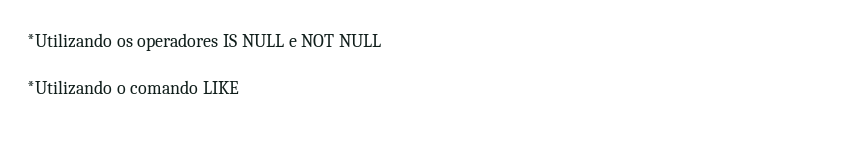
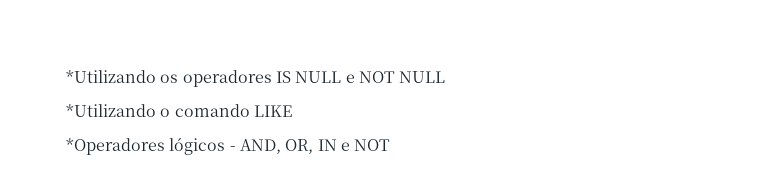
+ *Operadores lógicos - AND, OR, IN e NOT

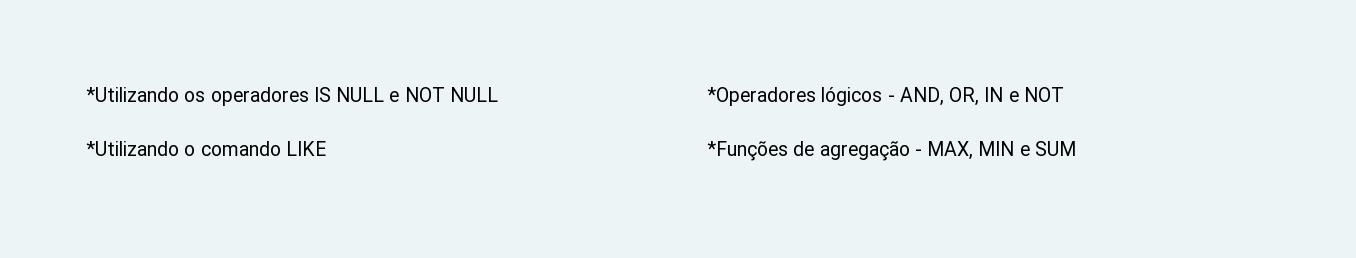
+ *Funções de agregação - MAX, MIN e SUM

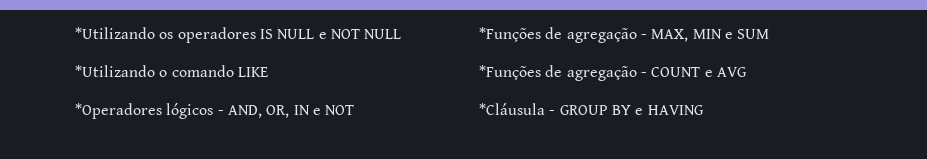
+ *Funções de agregação - COUNT e AVG
+ *Cláusula - GROUP BY e HAVING

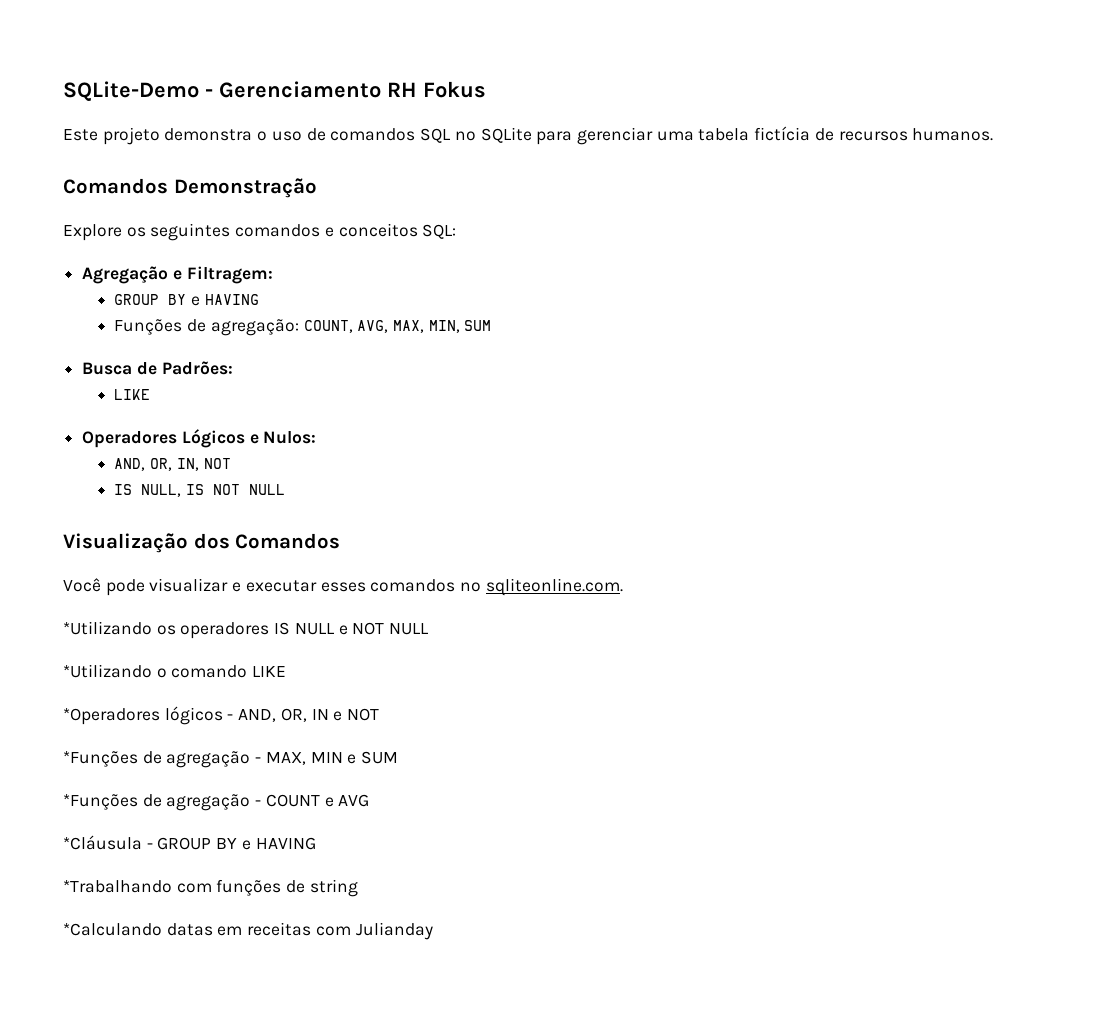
+ SQLite-Demo - Gerenciamento RH Fokus
+ Este projeto demonstra o uso de comandos SQL no SQLite para gerenciar uma tabela fictícia de recursos humanos.
+ Comandos Demonstração
+ Explore os seguintes comandos e conceitos SQL:
+ Agregação e Filtragem:
+ GROUP BY e HAVING
+ Funções de agregação: COUNT, AVG, MAX, MIN, SUM
+ Busca de Padrões:
+ LIKE
+ Operadores Lógicos e Nulos:
+ AND, OR, IN, NOT
+ IS NULL, IS NOT NULL
+ Visualização dos Comandos
+ Você pode visualizar e executar esses comandos no sqliteonline.com.
+ *Trabalhando com funções de string
+ *Calculando datas em receitas com Julianday

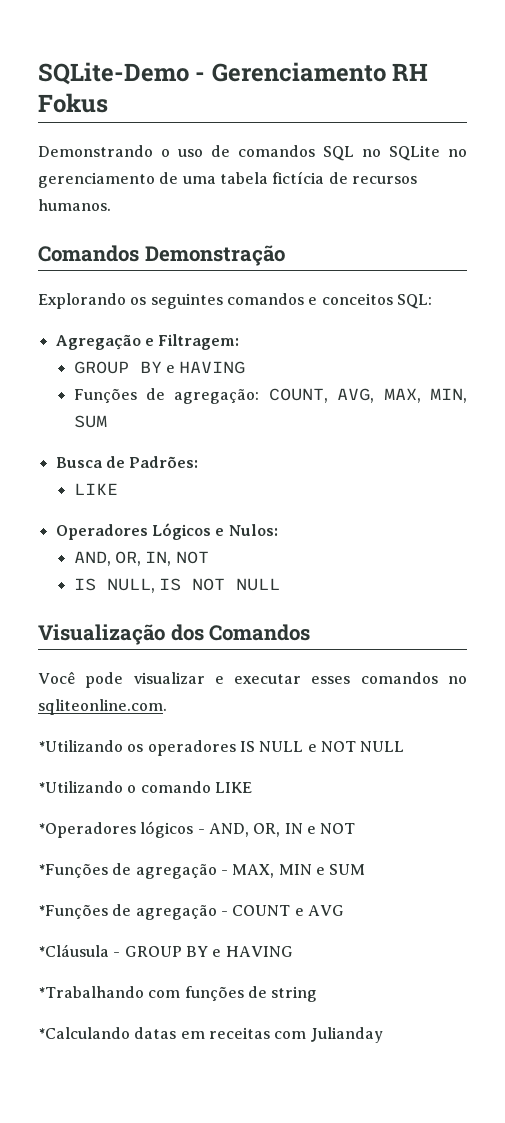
- Este projeto demonstra o uso de comandos SQL no SQLite para gerenciar uma tabela fictícia de recursos humanos.
+ Demonstrando o uso de comandos SQL no SQLite no gerenciamento de uma tabela fictícia de recursos humanos.
- Explore os seguintes comandos e conceitos SQL:
+ Explorando os seguintes comandos e conceitos SQL:

